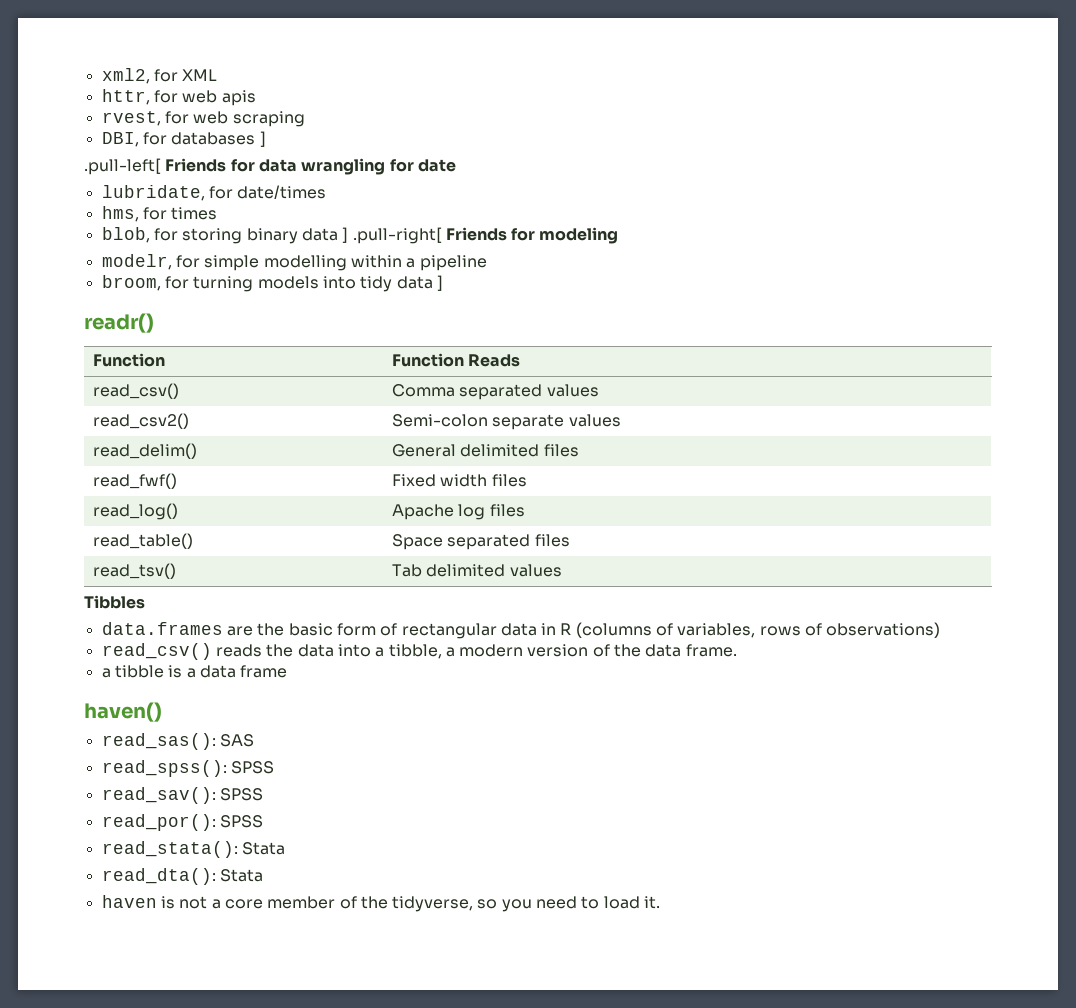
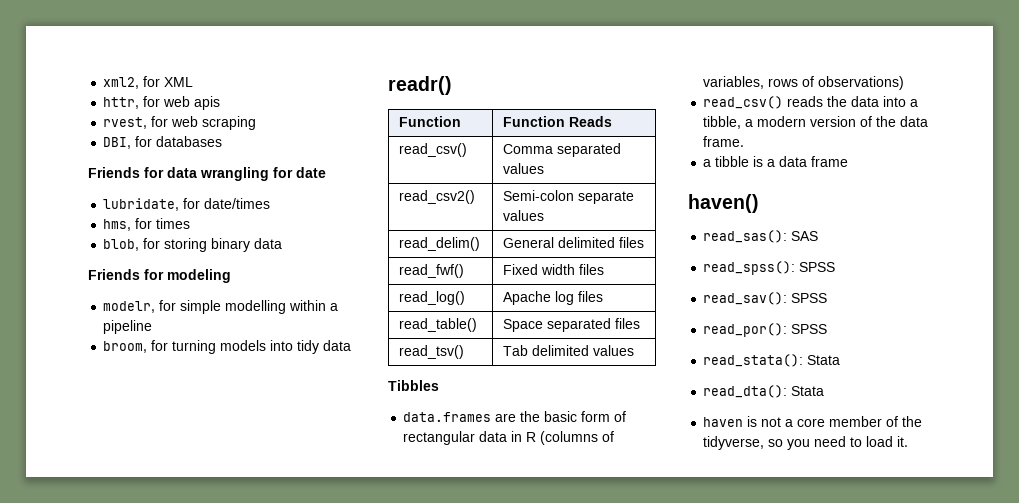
- DBI, for databases ]
- .pull-left[ Friends for data wrangling for date
+ DBI, for databases
+ Friends for data wrangling for date
- blob, for storing binary data ] .pull-right[ Friends for modeling
+ blob, for storing binary data
+ Friends for modeling
- broom, for turning models into tidy data ]
+ broom, for turning models into tidy data

